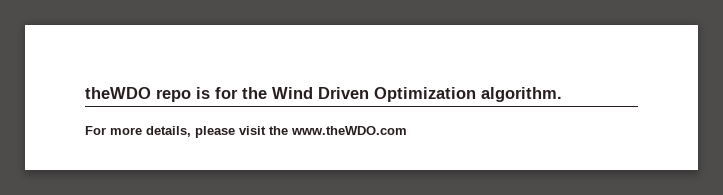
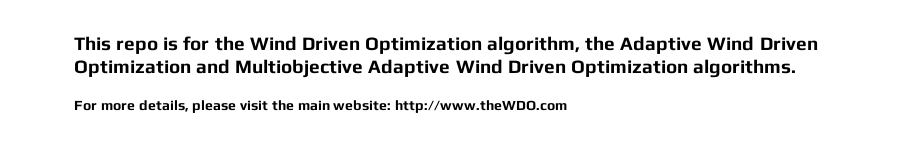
- theWDO repo is for the Wind Driven Optimization algorithm.
+ This repo is for the Wind Driven Optimization algorithm, the Adaptive Wind Driven Optimization and Multiobjective Adaptive Wind Driven Optimization algorithms.
- For more details, please visit the www.theWDO.com
+ For more details, please visit the main website: http://www.theWDO.com

